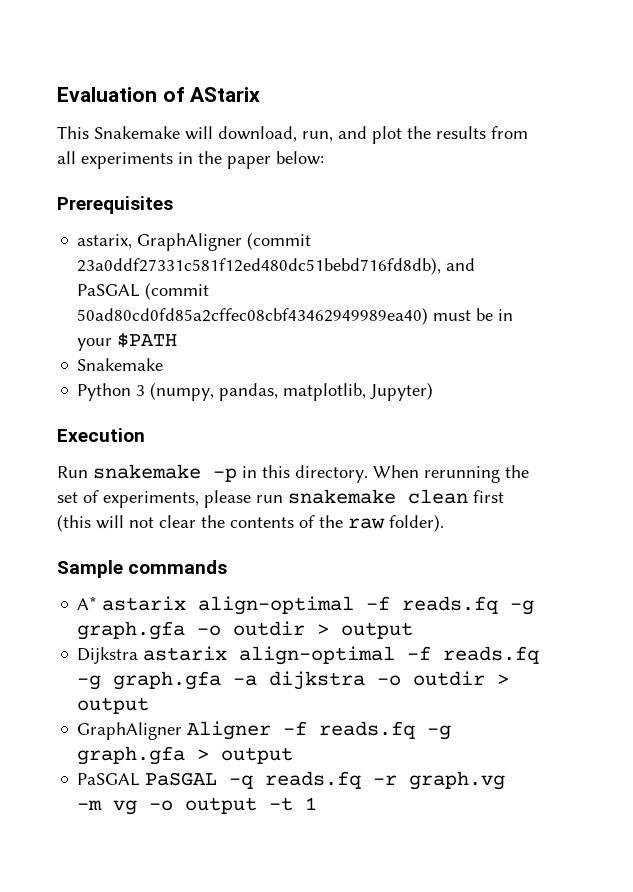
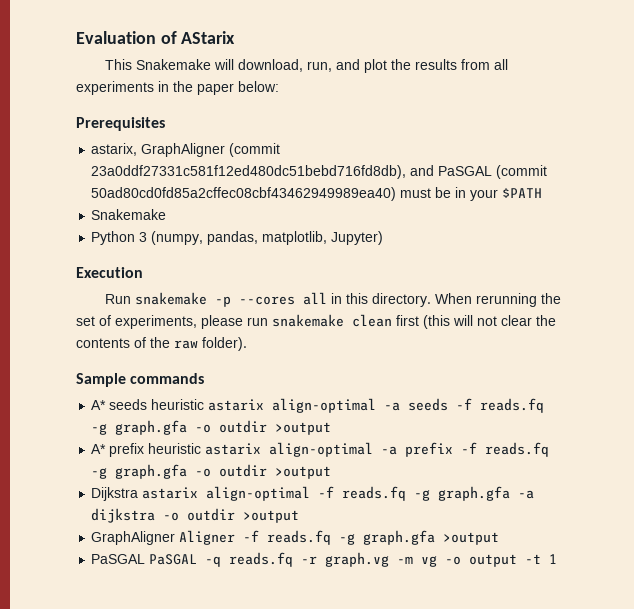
- Run snakemake -p in this directory.
+ Run snakemake -p --cores all in this directory.
- A* astarix align-optimal -f reads.fq -g graph.gfa -o outdir > output
+ A* seeds heuristic astarix align-optimal -a seeds -f reads.fq -g graph.gfa -o outdir >output
+ A* prefix heuristic astarix align-optimal -a prefix -f reads.fq -g graph.gfa -o outdir >output
- Dijkstra astarix align-optimal -f reads.fq -g graph.gfa -a dijkstra -o outdir > output
+ Dijkstra astarix align-optimal -f reads.fq -g graph.gfa -a dijkstra -o outdir >output
- GraphAligner Aligner -f reads.fq -g graph.gfa > output
+ GraphAligner Aligner -f reads.fq -g graph.gfa >output

